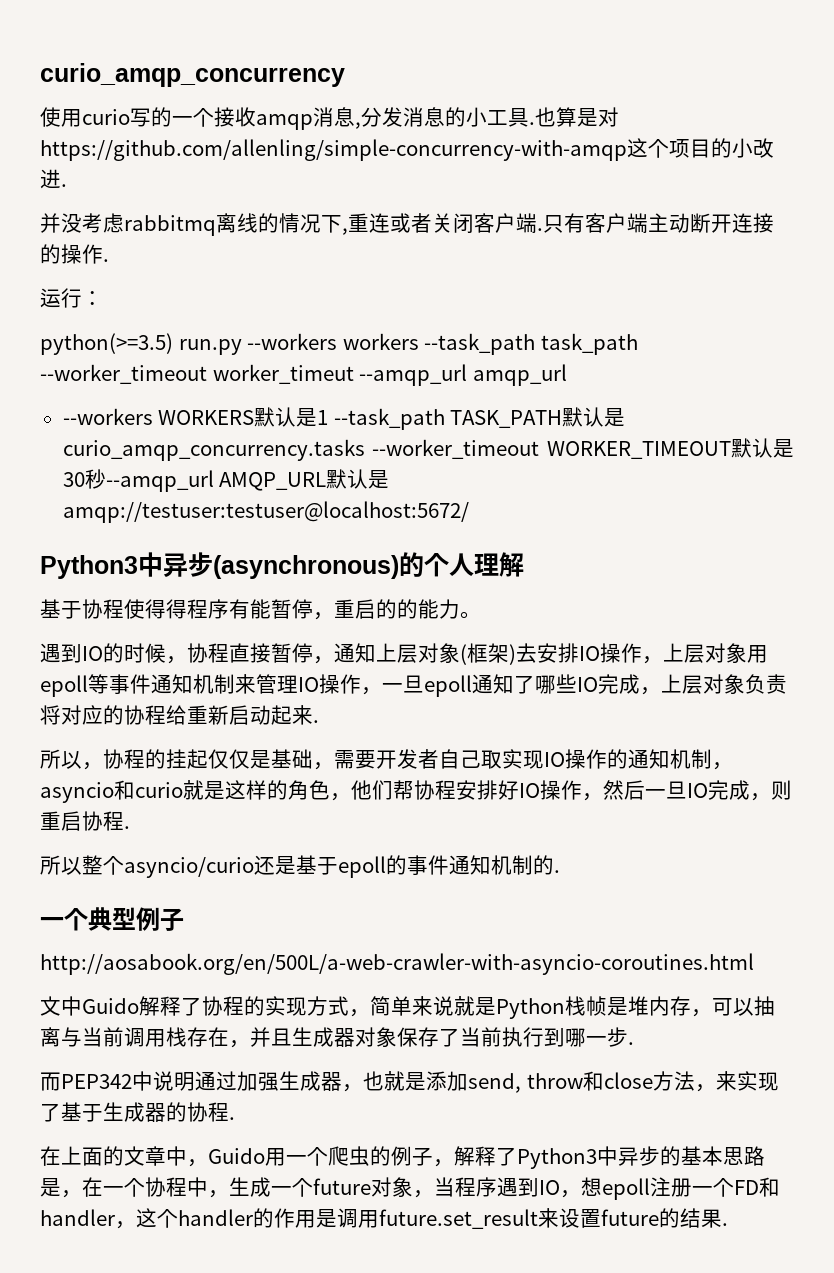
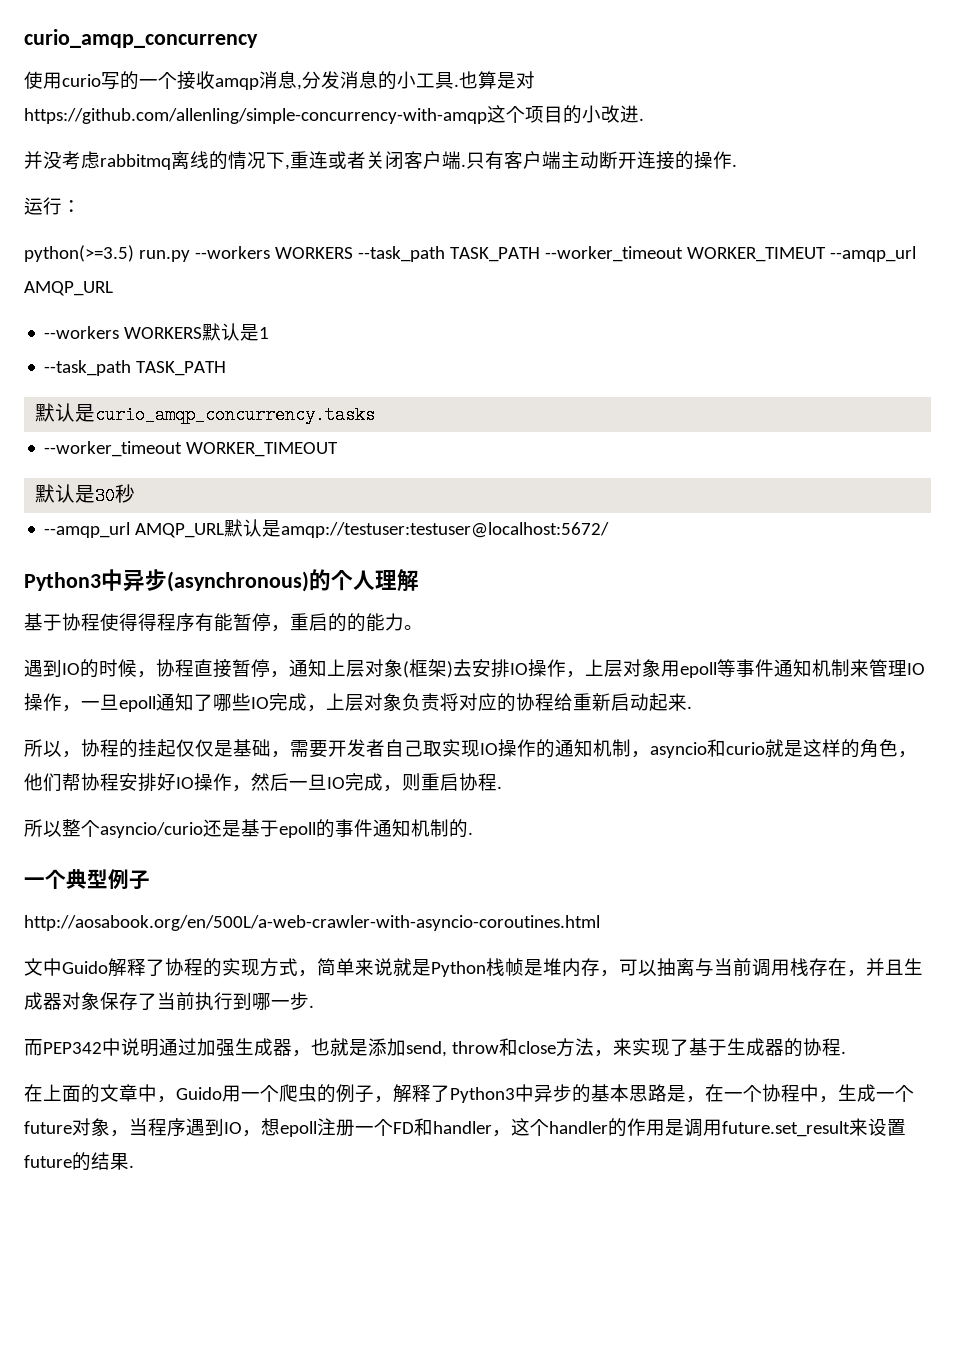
- python(>=3.5) run.py --workers workers --task_path task_path --worker_timeout worker_timeut --amqp_url amqp_url
+ python(>=3.5) run.py --workers WORKERS --task_path TASK_PATH --worker_timeout WORKER_TIMEUT --amqp_url AMQP_URL
- --workers WORKERS默认是1 --task_path TASK_PATH默认是curio_amqp_concurrency.tasks --worker_timeout WORKER_TIMEOUT默认是30秒--amqp_url AMQP_URL默认是amqp://testuser:testuser@localhost:5672/
+ --workers WORKERS默认是1
+ --task_path TASK_PATH
+ 默认是curio_amqp_concurrency.tasks
+ --worker_timeout WORKER_TIMEOUT
+ 默认是30秒
+ --amqp_url AMQP_URL默认是amqp://testuser:testuser@localhost:5672/

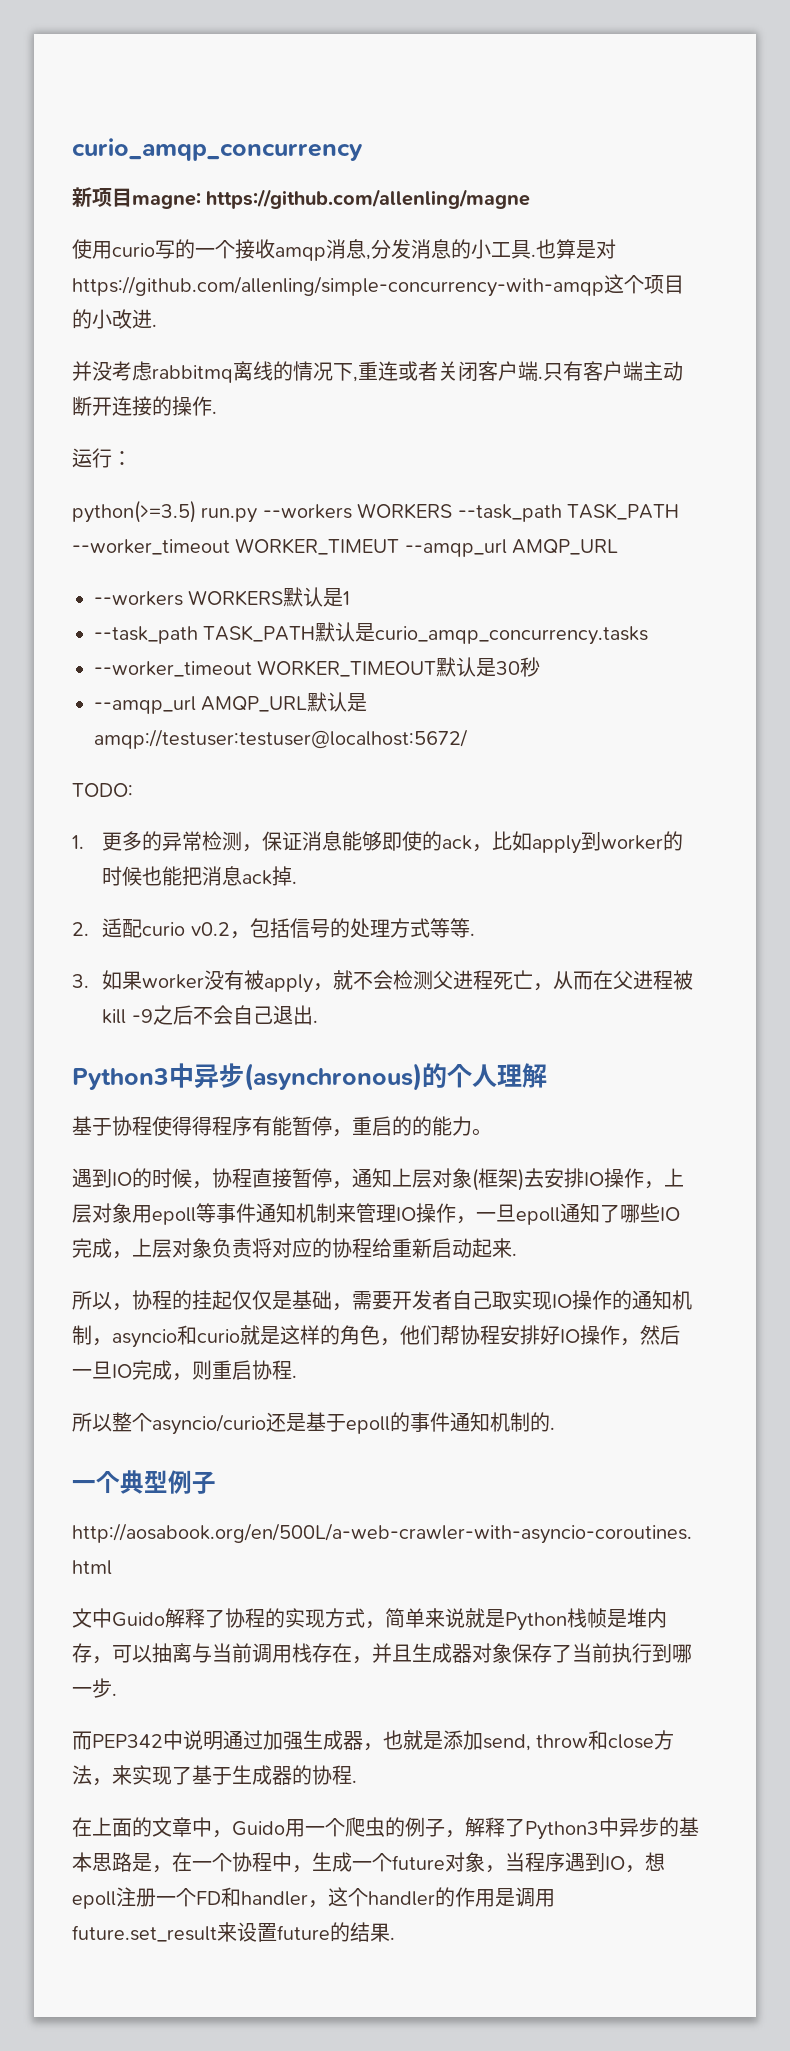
+ 新项目magne: https://github.com/allenling/magne
  --workers WORKERS默认是1
- --task_path TASK_PATH
- 默认是curio_amqp_concurrency.tasks
+ --task_path TASK_PATH默认是curio_amqp_concurrency.tasks
- --worker_timeout WORKER_TIMEOUT
- 默认是30秒
+ --worker_timeout WORKER_TIMEOUT默认是30秒
+ TODO:
+ 1.更多的异常检测，保证消息能够即使的ack，比如apply到worker的时候也能把消息ack掉.
+ 2.适配curio v0.2，包括信号的处理方式等等.
+ 3.如果worker没有被apply，就不会检测父进程死亡，从而在父进程被kill -9之后不会自己退出.

